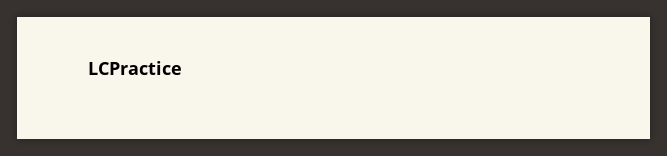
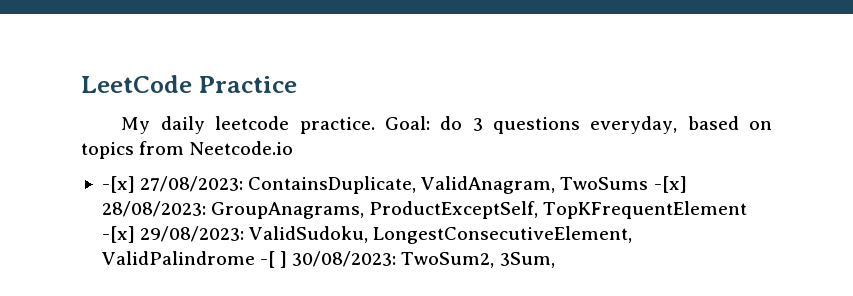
- LCPractice
+ LeetCode Practice
+ My daily leetcode practice. Goal: do 3 questions everyday, based on topics from Neetcode.io
+ -[x] 27/08/2023: ContainsDuplicate, ValidAnagram, TwoSums -[x] 28/08/2023: GroupAnagrams, ProductExceptSelf, TopKFrequentElement -[x] 29/08/2023: ValidSudoku, LongestConsecutiveElement, ValidPalindrome -[ ] 30/08/2023: TwoSum2, 3Sum,

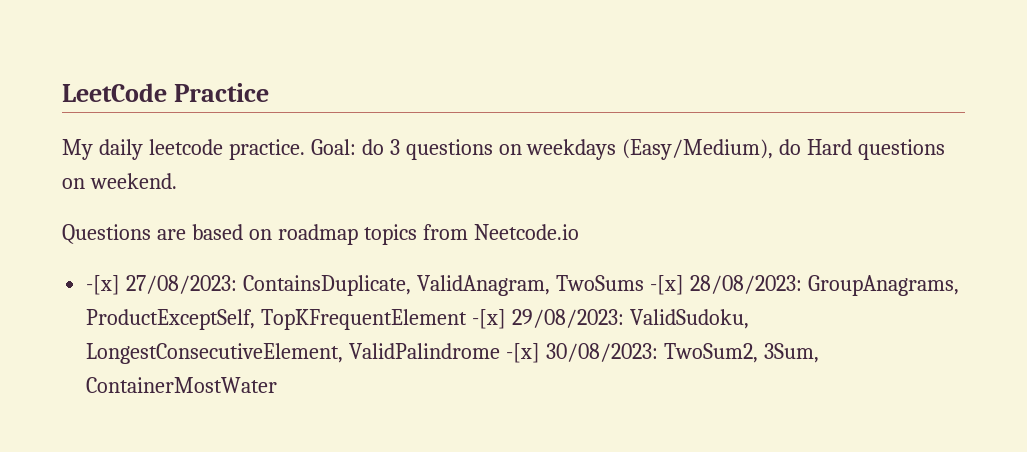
- Goal: do 3 questions everyday, based on topics from Neetcode.io
+ Goal: do 3 questions on weekdays (Easy/Medium), do Hard questions on weekend.
+ Questions are based on roadmap topics from Neetcode.io
- -[x] 27/08/2023: ContainsDuplicate, ValidAnagram, TwoSums -[x] 28/08/2023: GroupAnagrams, ProductExceptSelf, TopKFrequentElement -[x] 29/08/2023: ValidSudoku, LongestConsecutiveElement, ValidPalindrome -[ ] 30/08/2023: TwoSum2, 3Sum,
+ -[x] 27/08/2023: ContainsDuplicate, ValidAnagram, TwoSums -[x] 28/08/2023: GroupAnagrams, ProductExceptSelf, TopKFrequentElement -[x] 29/08/2023: ValidSudoku, LongestConsecutiveElement, ValidPalindrome -[x] 30/08/2023: TwoSum2, 3Sum, ContainerMostWater

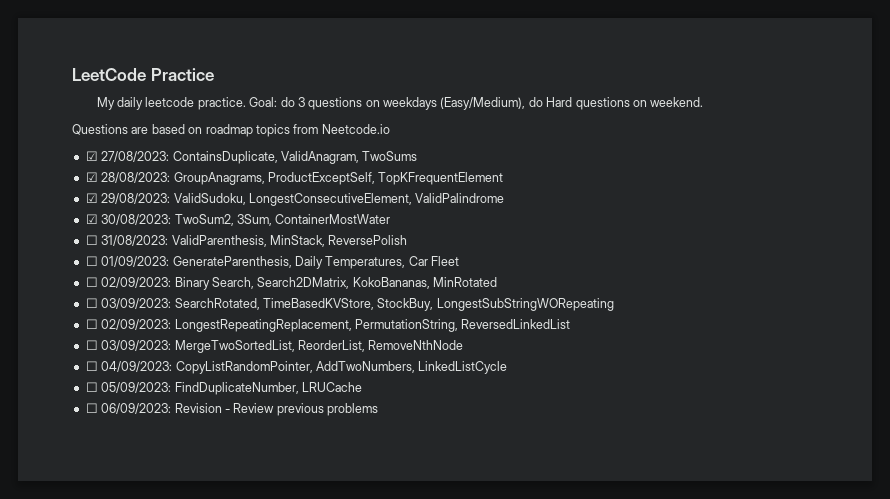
- -[x] 27/08/2023: ContainsDuplicate, ValidAnagram, TwoSums -[x] 28/08/2023: GroupAnagrams, ProductExceptSelf, TopKFrequentElement -[x] 29/08/2023: ValidSudoku, LongestConsecutiveElement, ValidPalindrome -[x] 30/08/2023: TwoSum2, 3Sum, ContainerMostWater
+ ☑ 27/08/2023: ContainsDuplicate, ValidAnagram, TwoSums
+ ☑ 28/08/2023: GroupAnagrams, ProductExceptSelf, TopKFrequentElement
+ ☑ 29/08/2023: ValidSudoku, LongestConsecutiveElement, ValidPalindrome
+ ☑ 30/08/2023: TwoSum2, 3Sum, ContainerMostWater
+ ☐ 31/08/2023: ValidParenthesis, MinStack, ReversePolish
+ ☐ 01/09/2023: GenerateParenthesis, Daily Temperatures, Car Fleet
+ ☐ 02/09/2023: Binary Search, Search2DMatrix, KokoBananas, MinRotated
+ ☐ 03/09/2023: SearchRotated, TimeBasedKVStore, StockBuy, LongestSubStringWORepeating
+ ☐ 02/09/2023: LongestRepeatingReplacement, PermutationString, ReversedLinkedList
+ ☐ 03/09/2023: MergeTwoSortedList, ReorderList, RemoveNthNode
+ ☐ 04/09/2023: CopyListRandomPointer, AddTwoNumbers, LinkedListCycle
+ ☐ 05/09/2023: FindDuplicateNumber, LRUCache
+ ☐ 06/09/2023: Revision - Review previous problems

